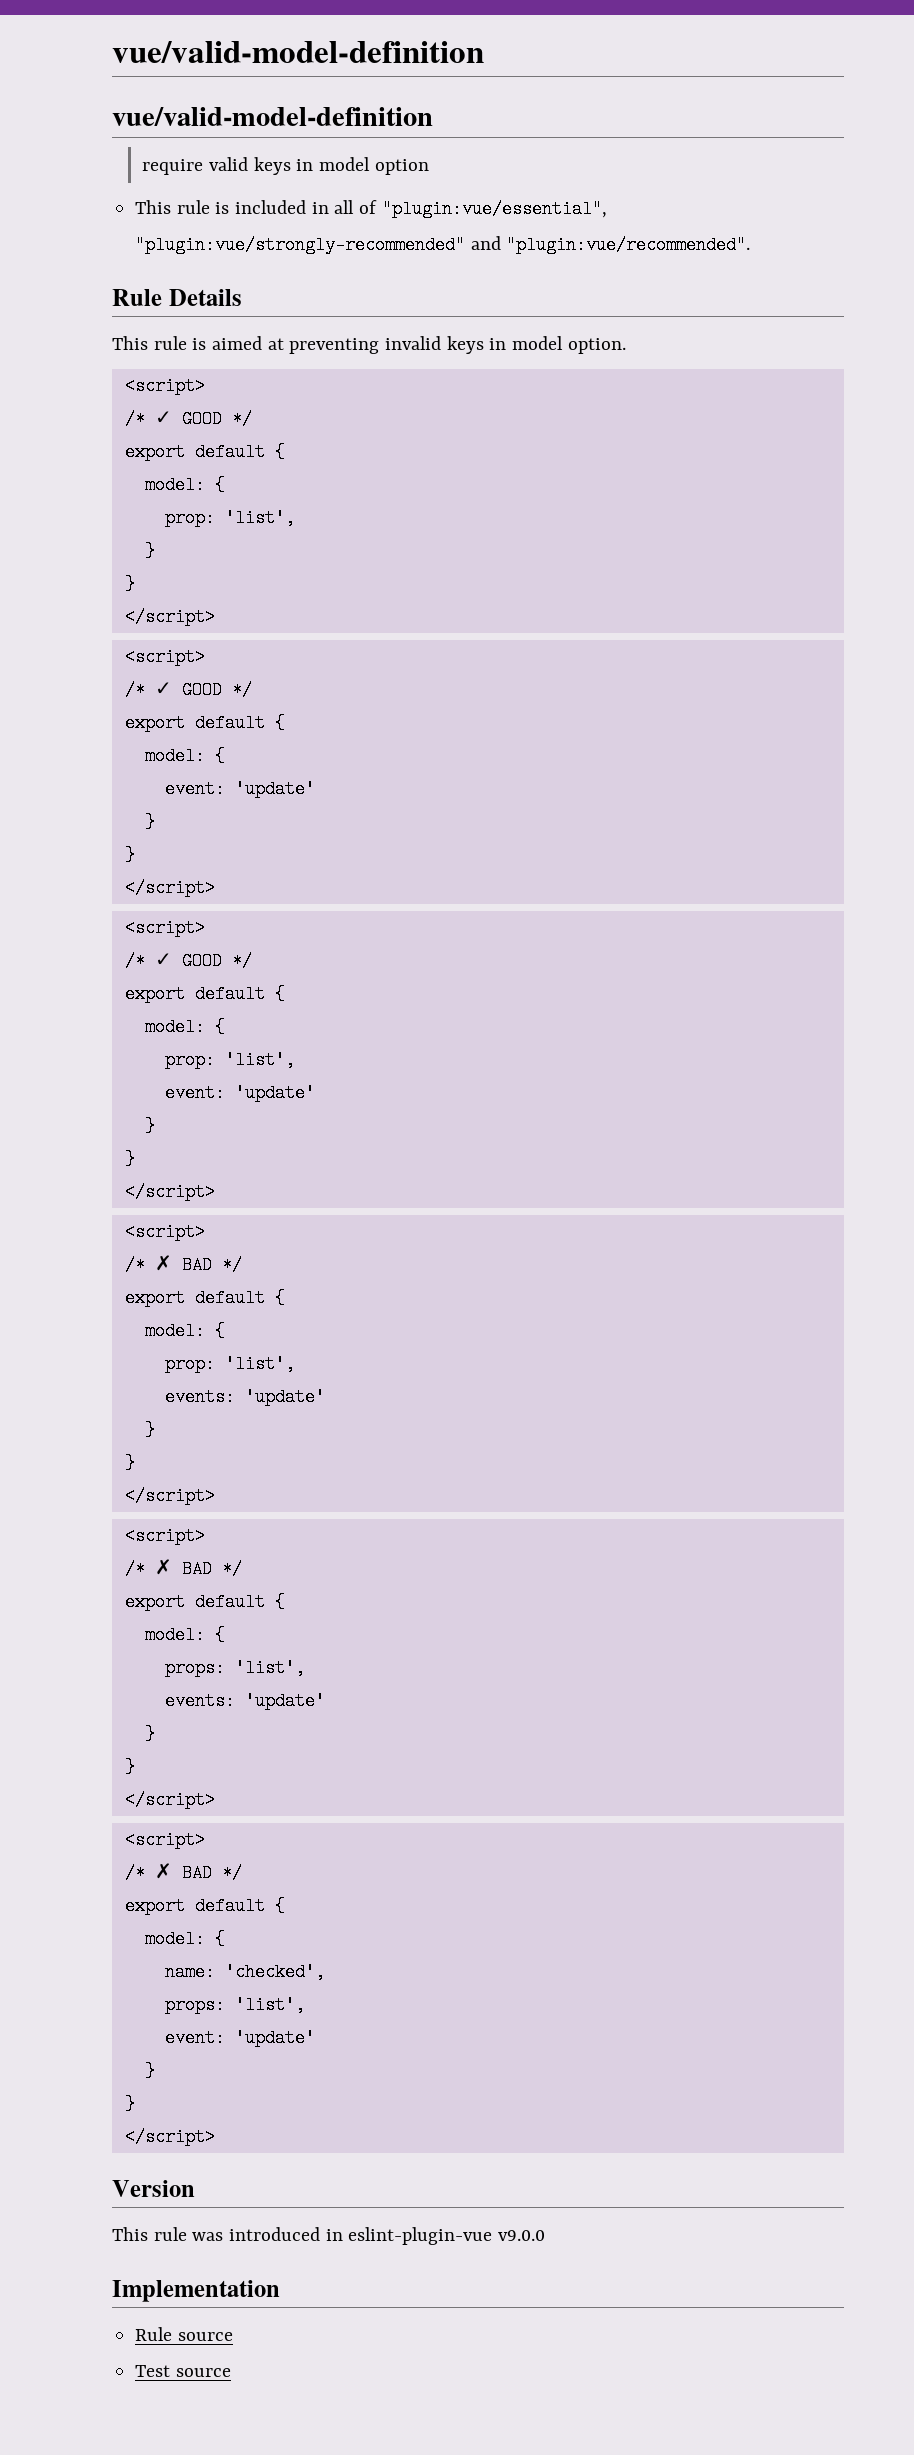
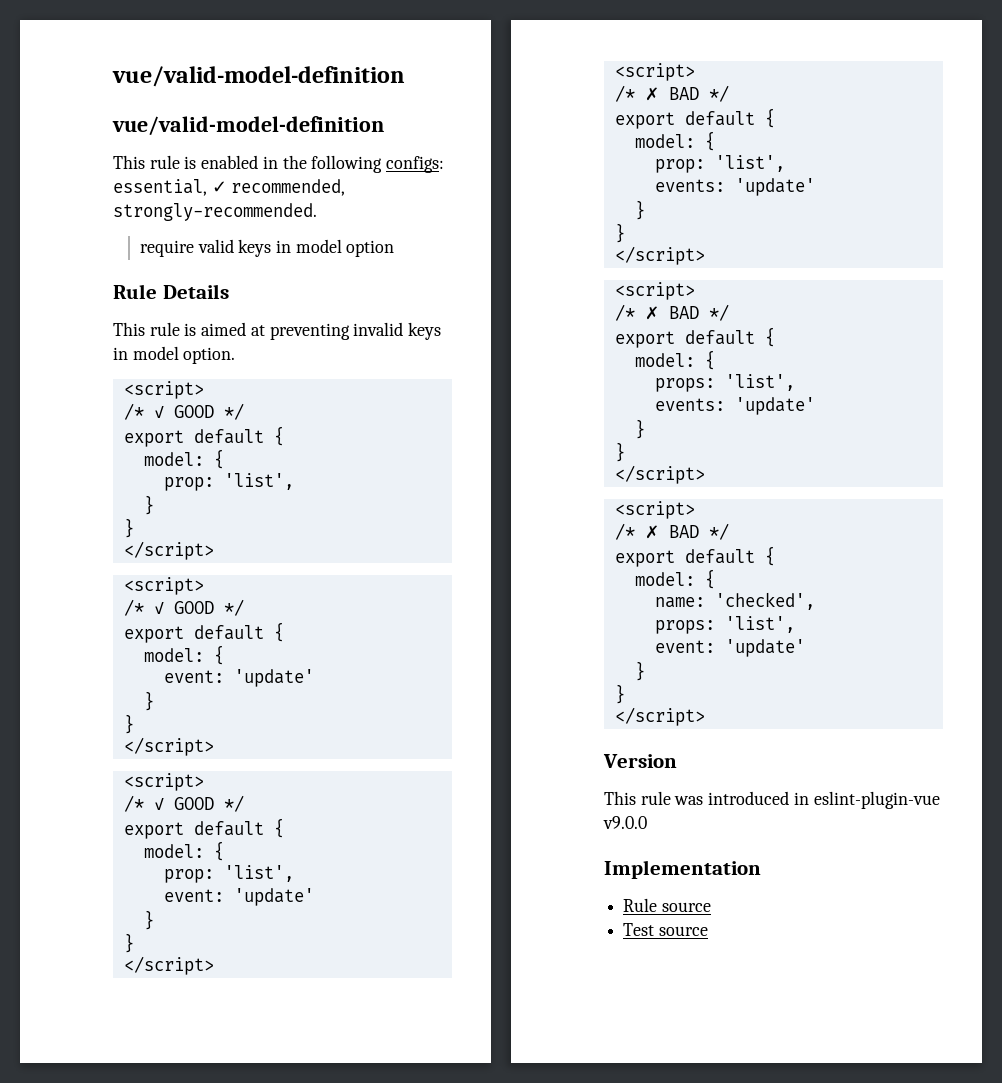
+ This rule is enabled in the following configs: essential, ✓ recommended, strongly-recommended.
- This rule is included in all of "plugin:vue/essential", "plugin:vue/strongly-recommended" and "plugin:vue/recommended".

